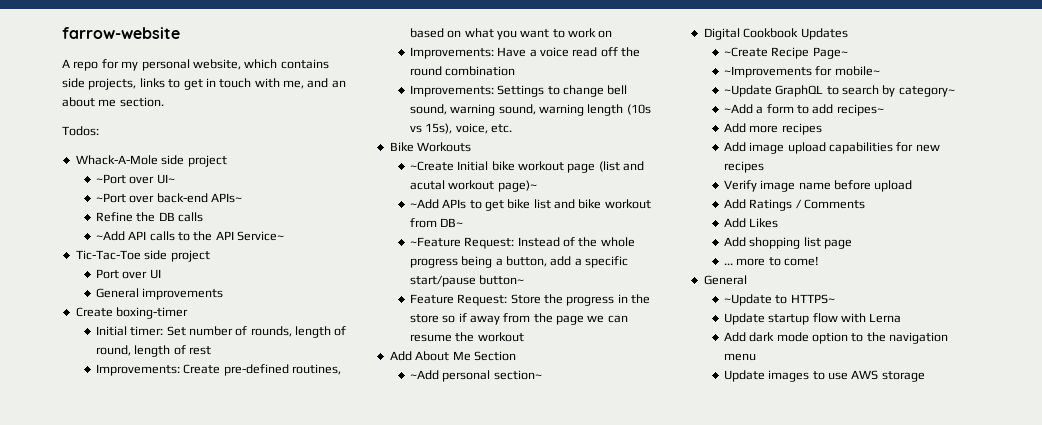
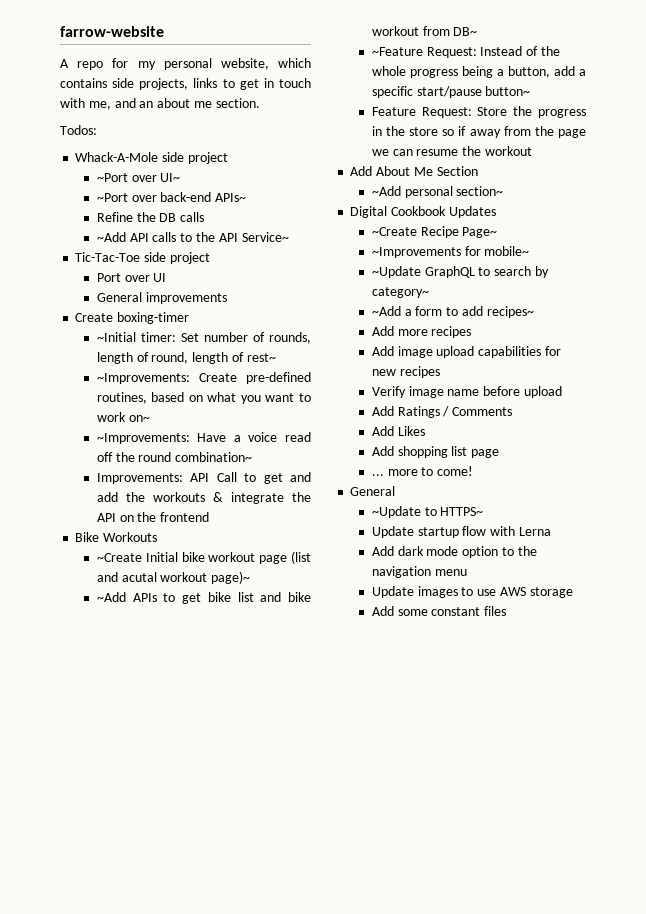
- Initial timer: Set number of rounds, length of round, length of rest
- Improvements: Create pre-defined routines, based on what you want to work on
- Improvements: Have a voice read off the round combination
- Improvements: Settings to change bell sound, warning sound, warning length (10s vs 15s), voice, etc.
+ ~Initial timer: Set number of rounds, length of round, length of rest~
+ ~Improvements: Create pre-defined routines, based on what you want to work on~
+ ~Improvements: Have a voice read off the round combination~
+ Improvements: API Call to get and add the workouts & integrate the API on the frontend
+ Add some constant files

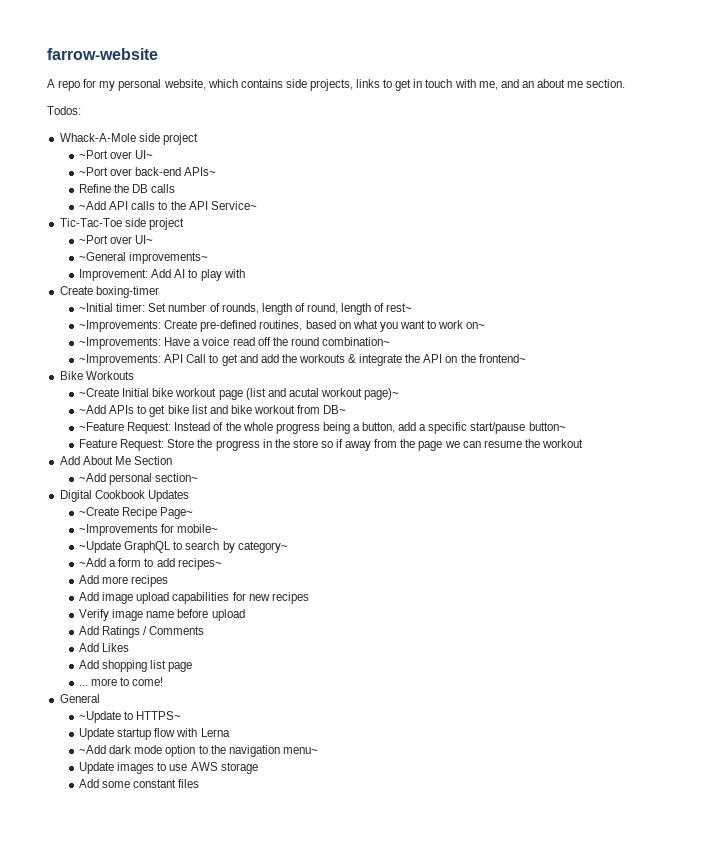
  Tic-Tac-Toe side project
- Port over UI
- General improvements
+ ~Port over UI~
+ ~General improvements~
+ Improvement: Add AI to play with
- Improvements: API Call to get and add the workouts & integrate the API on the frontend
+ ~Improvements: API Call to get and add the workouts & integrate the API on the frontend~
- Add dark mode option to the navigation menu
+ ~Add dark mode option to the navigation menu~

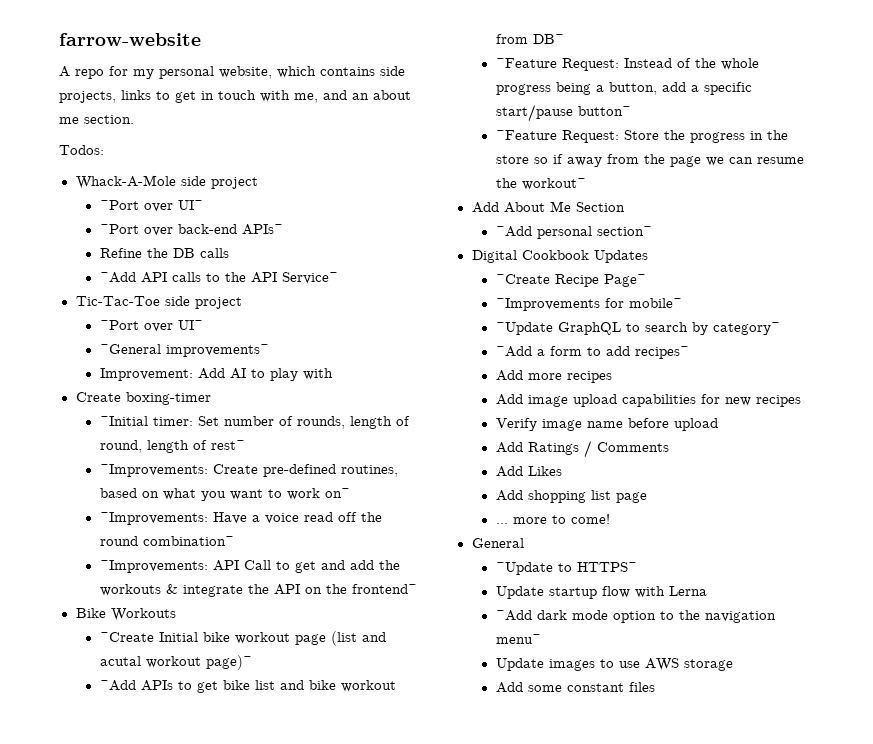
- Feature Request: Store the progress in the store so if away from the page we can resume the workout
+ ~Feature Request: Store the progress in the store so if away from the page we can resume the workout~

